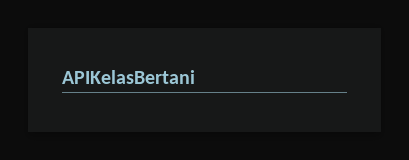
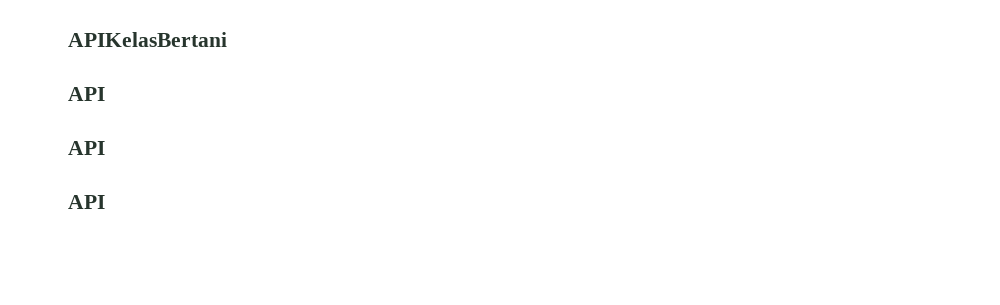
  APIKelasBertani
+ API
+ API
+ API

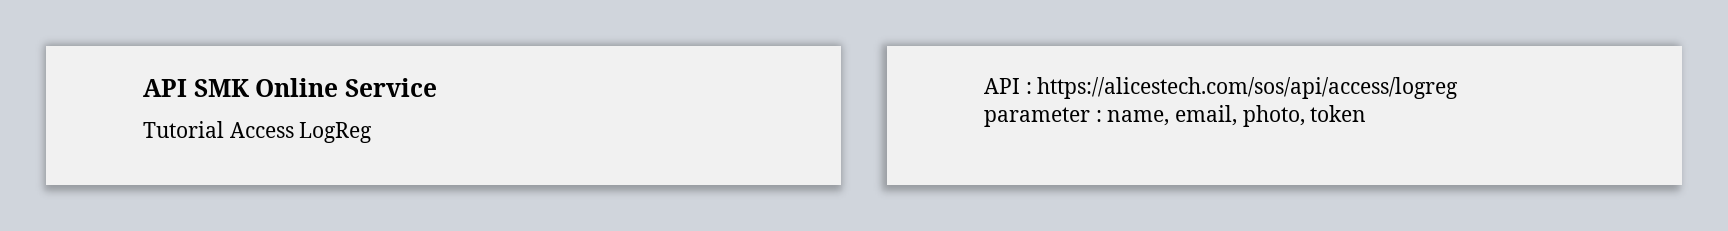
- APIKelasBertani
- API
- API
- API
+ API SMK Online Service
+ Tutorial Access LogReg
+ API : https://alicestech.com/sos/api/access/logreg
+ parameter : name, email, photo, token

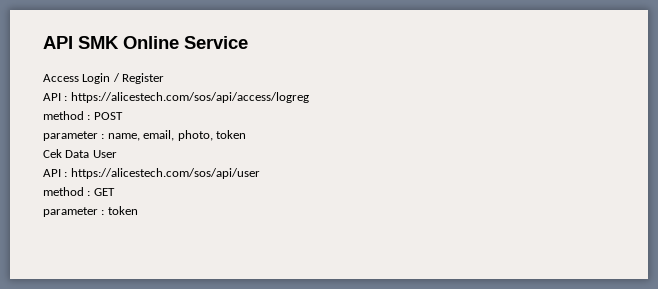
- Tutorial Access LogReg
+ Access Login / Register
+ method : POST
+ Cek Data User
+ API : https://alicestech.com/sos/api/user
+ method : GET
+ parameter : token

